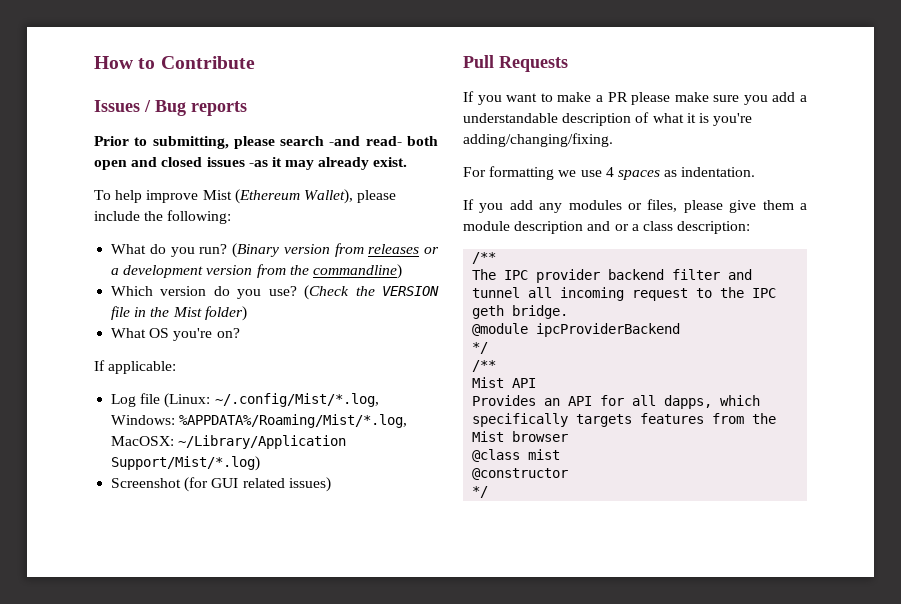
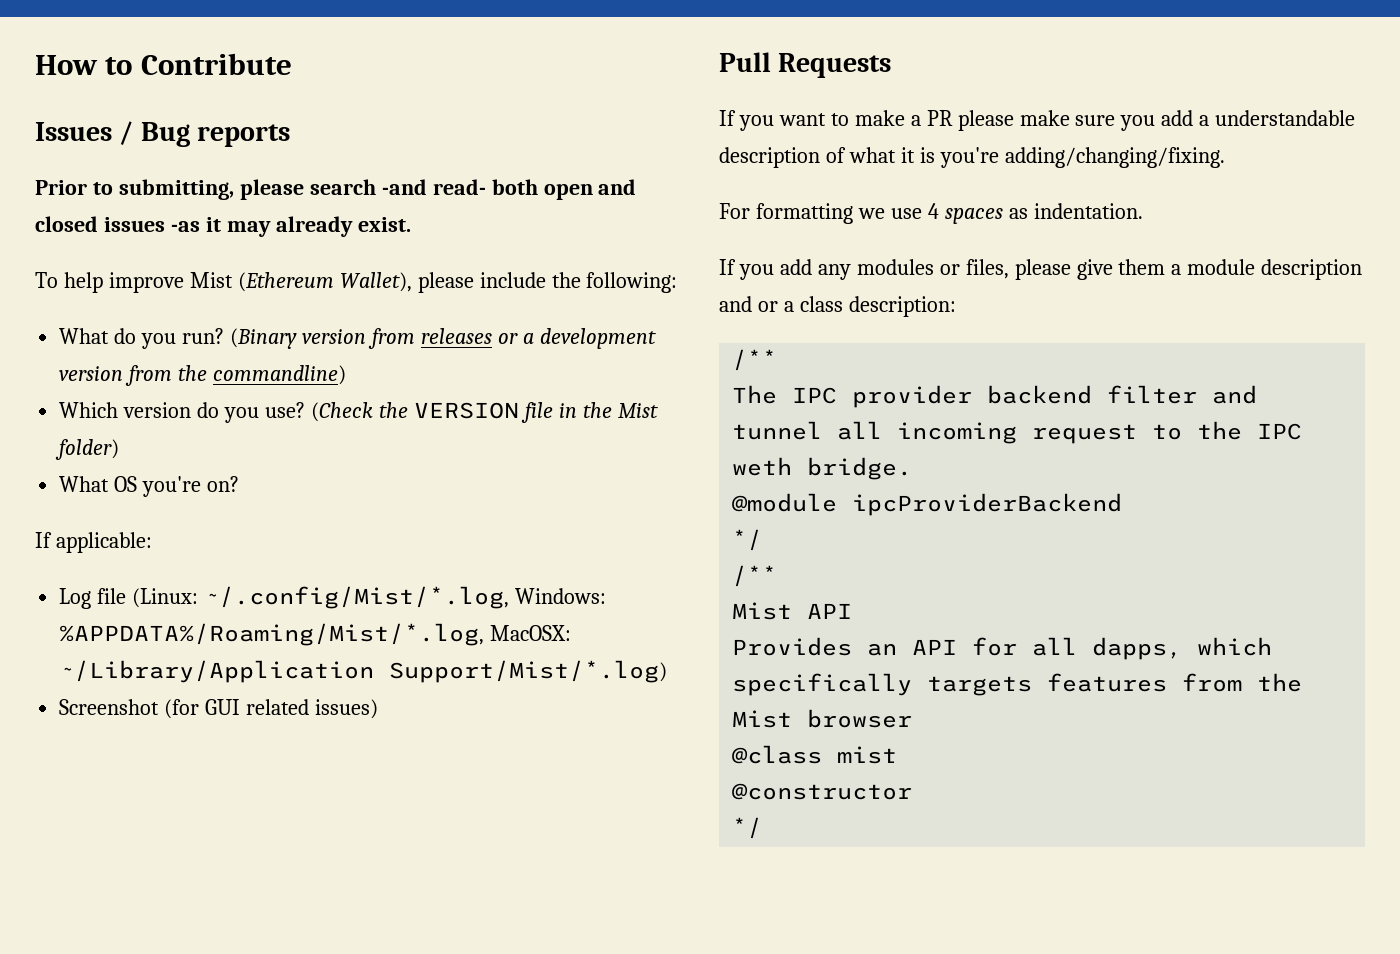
- The IPC provider backend filter and tunnel all incoming request to the IPC geth bridge.
+ The IPC provider backend filter and tunnel all incoming request to the IPC weth bridge.

